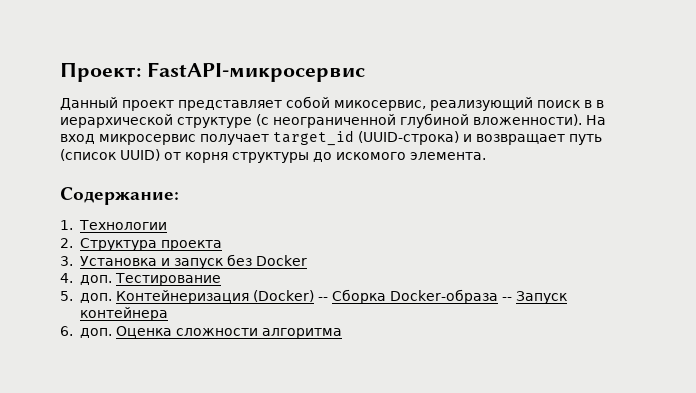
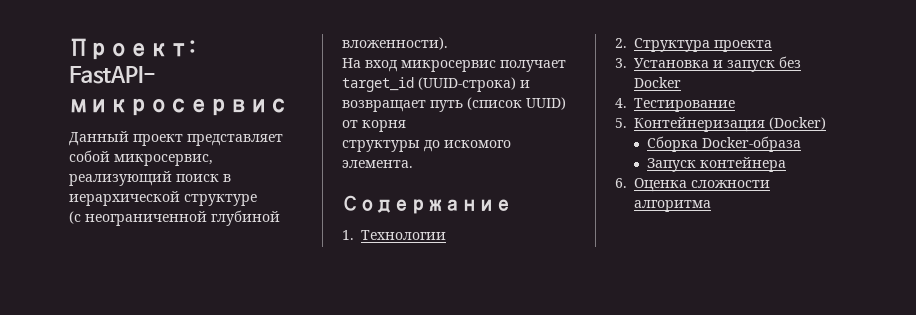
- Данный проект представляет собой микосервис, реализующий поиск в в иерархической структуре (с неограниченной глубиной вложенности). На вход микросервис получает target_id (UUID-строка) и возвращает путь (список UUID) от корня структуры до искомого элемента.
+ Данный проект представляет собой микросервис, реализующий поиск в иерархической структуре
+ (с неограниченной глубиной вложенности).
+ На вход микросервис получает target_id (UUID-строка) и возвращает путь (список UUID) от корня
+ структуры до искомого элемента.
- Содержание:
+ Содержание
- 4. доп. Тестирование
+ 4. Тестирование
- 5. доп. Контейнеризация (Docker) -- Сборка Docker-образа -- Запуск контейнера
+ 5. Контейнеризация (Docker)
+ Сборка Docker-образа
+ Запуск контейнера
- 6. доп. Оценка сложности алгоритма
+ 6. Оценка сложности алгоритма

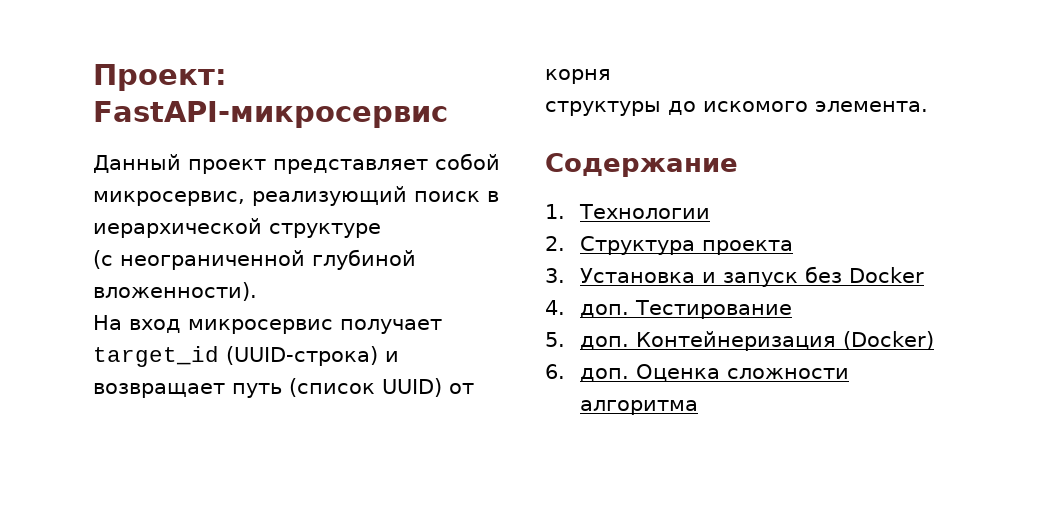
- 4. Тестирование
+ 4. доп. Тестирование
- 5. Контейнеризация (Docker)
+ 5. доп. Контейнеризация (Docker)
- Сборка Docker-образа
- Запуск контейнера
- 6. Оценка сложности алгоритма
+ 6. доп. Оценка сложности алгоритма

